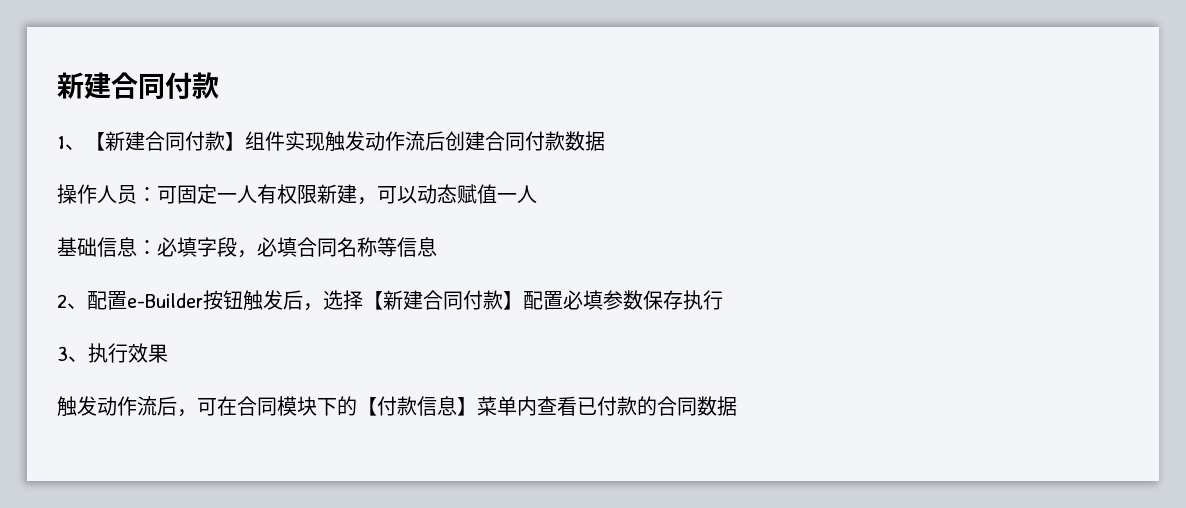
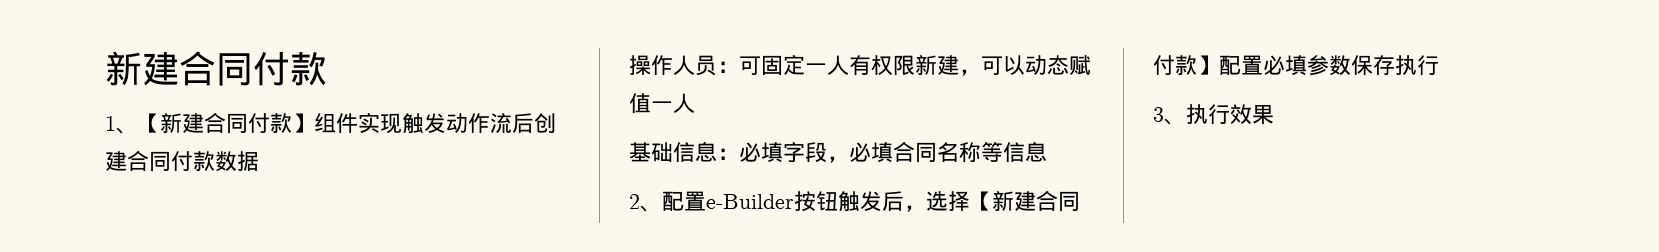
- 触发动作流后，可在合同模块下的【付款信息】菜单内查看已付款的合同数据

